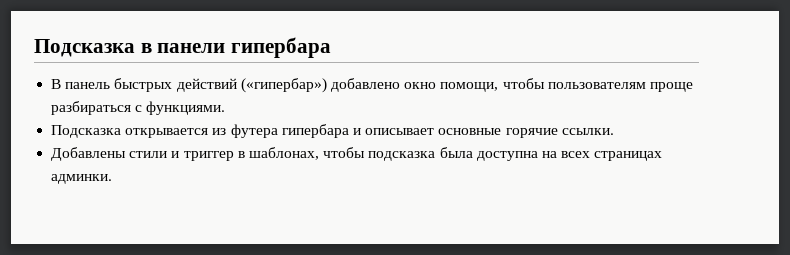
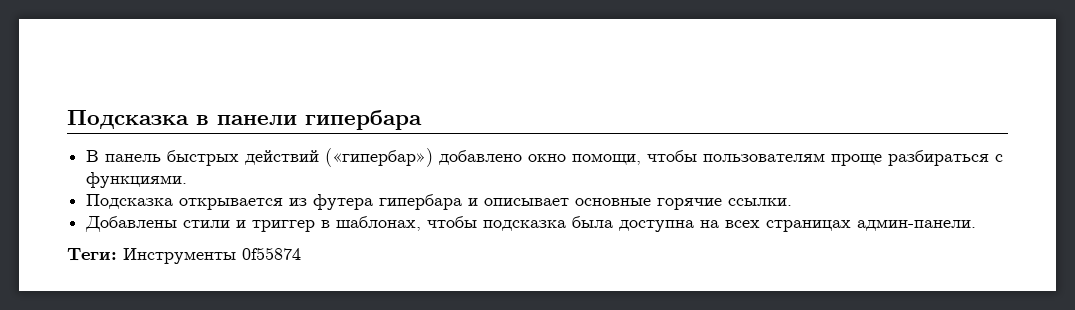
- Добавлены стили и триггер в шаблонах, чтобы подсказка была доступна на всех страницах админки.
+ Добавлены стили и триггер в шаблонах, чтобы подсказка была доступна на всех страницах админ-панели.
+ Теги: Инструменты 0f55874

